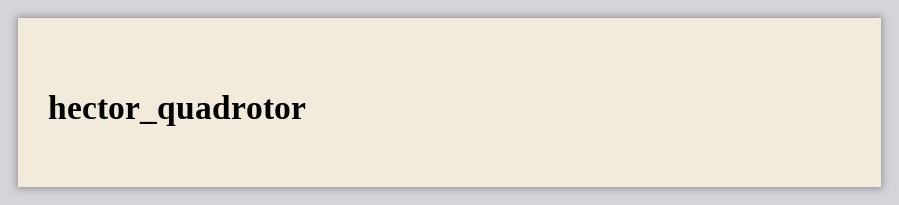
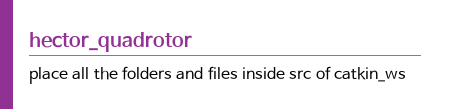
+ place all the folders and files inside src of catkin_ws

